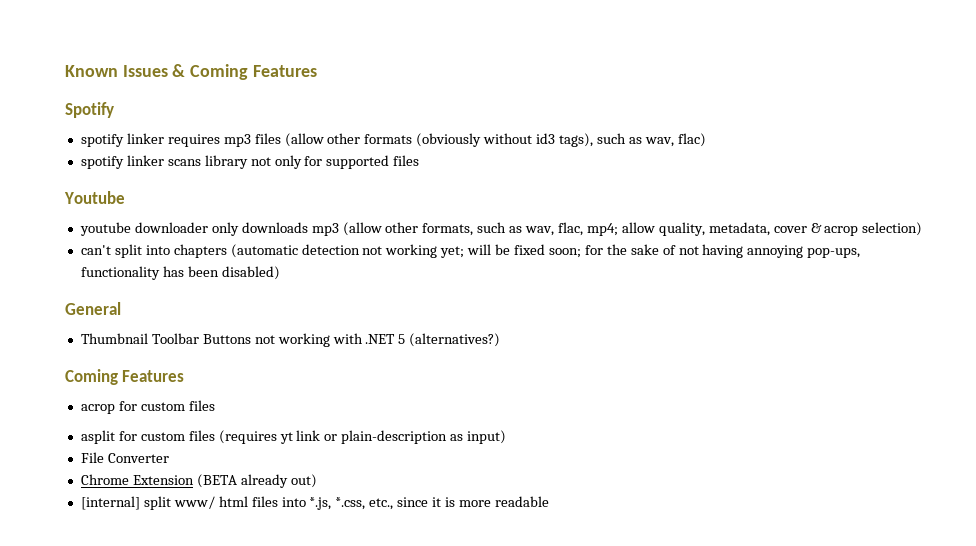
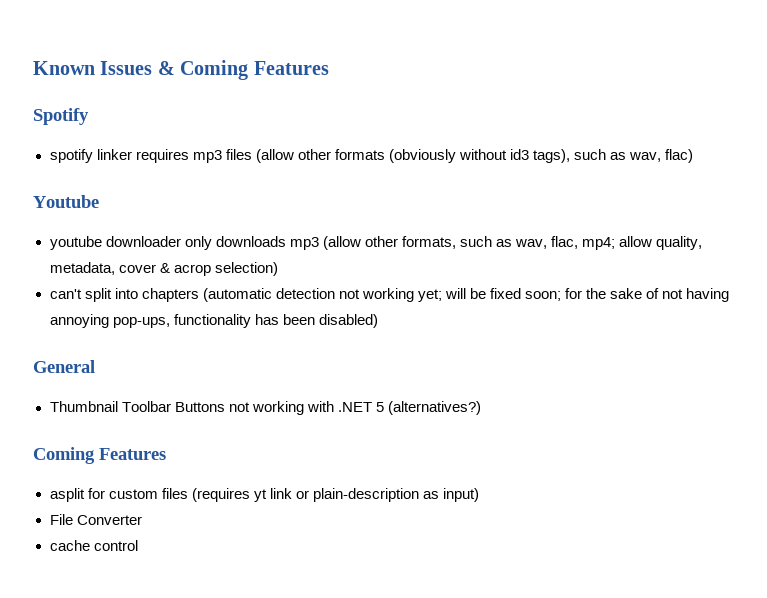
- spotify linker scans library not only for supported files
- acrop for custom files
- Chrome Extension (BETA already out)
- [internal] split www/ html files into *.js, *.css, etc., since it is more readable
+ cache control

